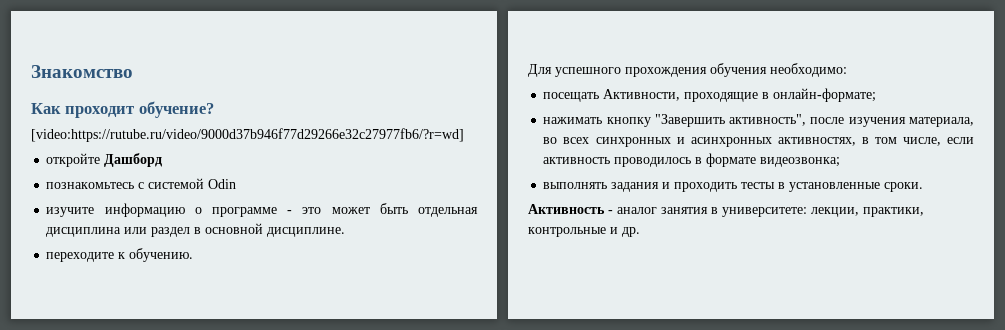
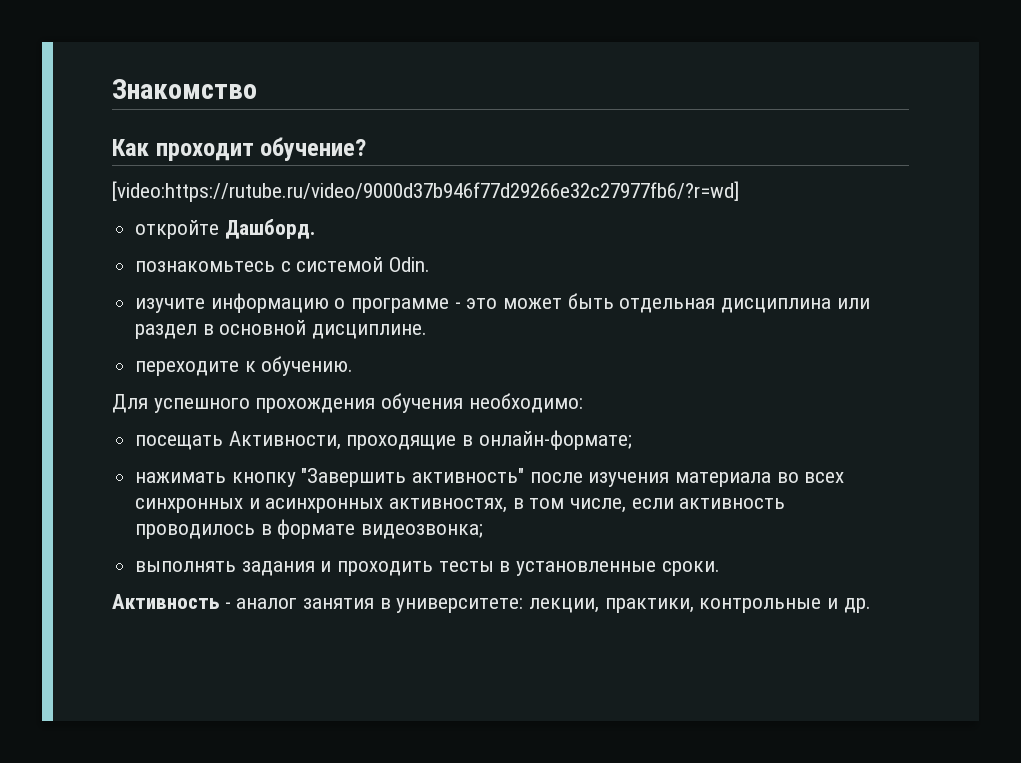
- откройте Дашборд
+ откройте Дашборд.
- познакомьтесь с системой Odin
+ познакомьтесь с системой Odin.
- нажимать кнопку "Завершить активность", после изучения материала, во всех синхронных и асинхронных активностях, в том числе, если активность проводилось в формате видеозвонка;
+ нажимать кнопку "Завершить активность" после изучения материала во всех синхронных и асинхронных активностях, в том числе, если активность проводилось в формате видеозвонка;

